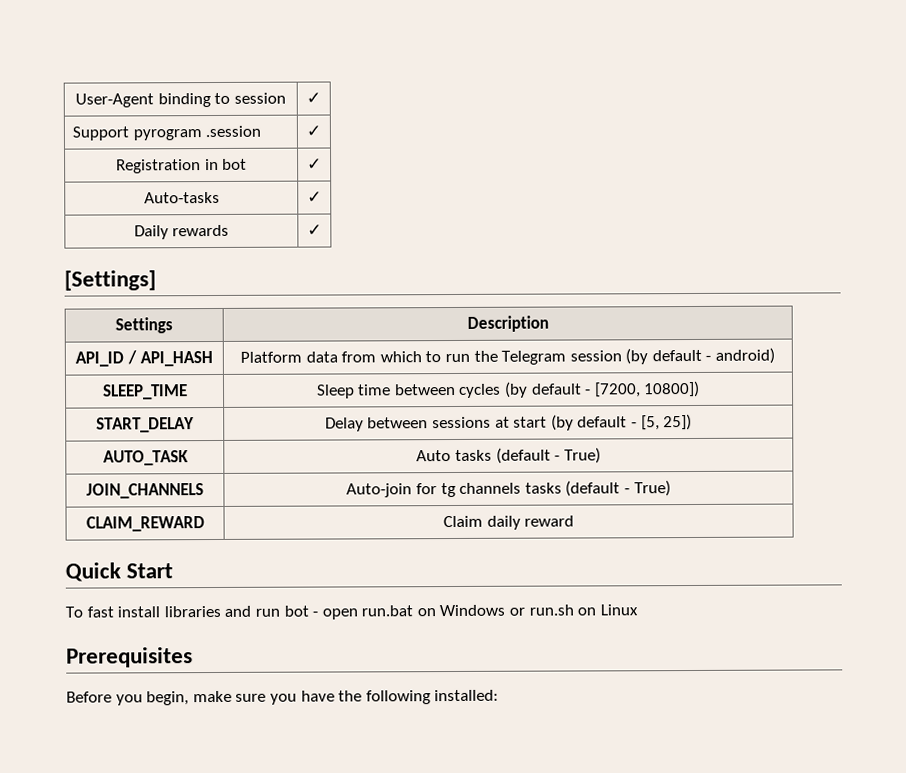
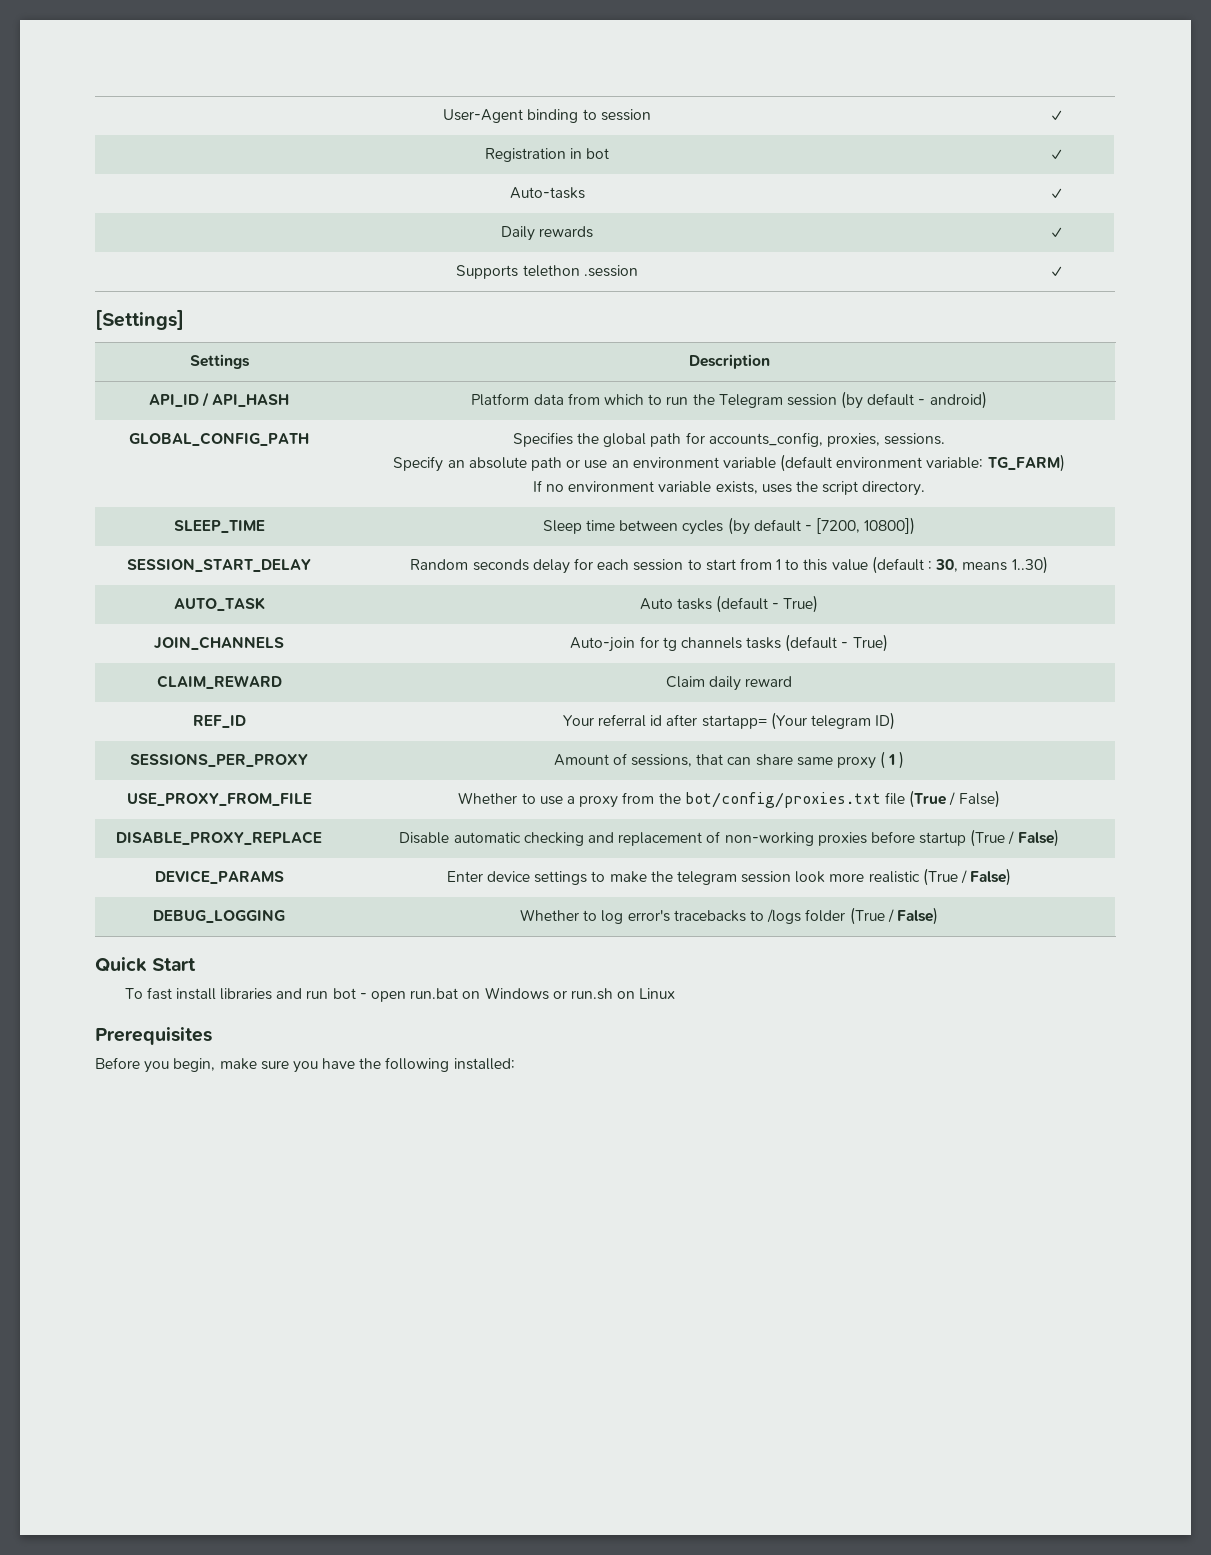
- Support pyrogram .session | ✓
+ Supports telethon .session | ✓
+ GLOBAL_CONFIG_PATH | Specifies the global path for accounts_config, proxies, sessions.
+ Specify an absolute path or use an environment variable (default environment variable: TG_FARM)
+ If no environment variable exists, uses the script directory.
- START_DELAY | Delay between sessions at start (by default - [5, 25])
+ SESSION_START_DELAY | Random seconds delay for each session to start from 1 to this value (default : 30, means 1..30)
+ REF_ID | Your referral id after startapp= (Your telegram ID)
+ SESSIONS_PER_PROXY | Amount of sessions, that can share same proxy ( 1 )
+ USE_PROXY_FROM_FILE | Whether to use a proxy from the bot/config/proxies.txt file (True / False)
+ DISABLE_PROXY_REPLACE | Disable automatic checking and replacement of non-working proxies before startup (True / False)
+ DEVICE_PARAMS | Enter device settings to make the telegram session look more realistic (True / False)
+ DEBUG_LOGGING | Whether to log error's tracebacks to /logs folder (True / False)

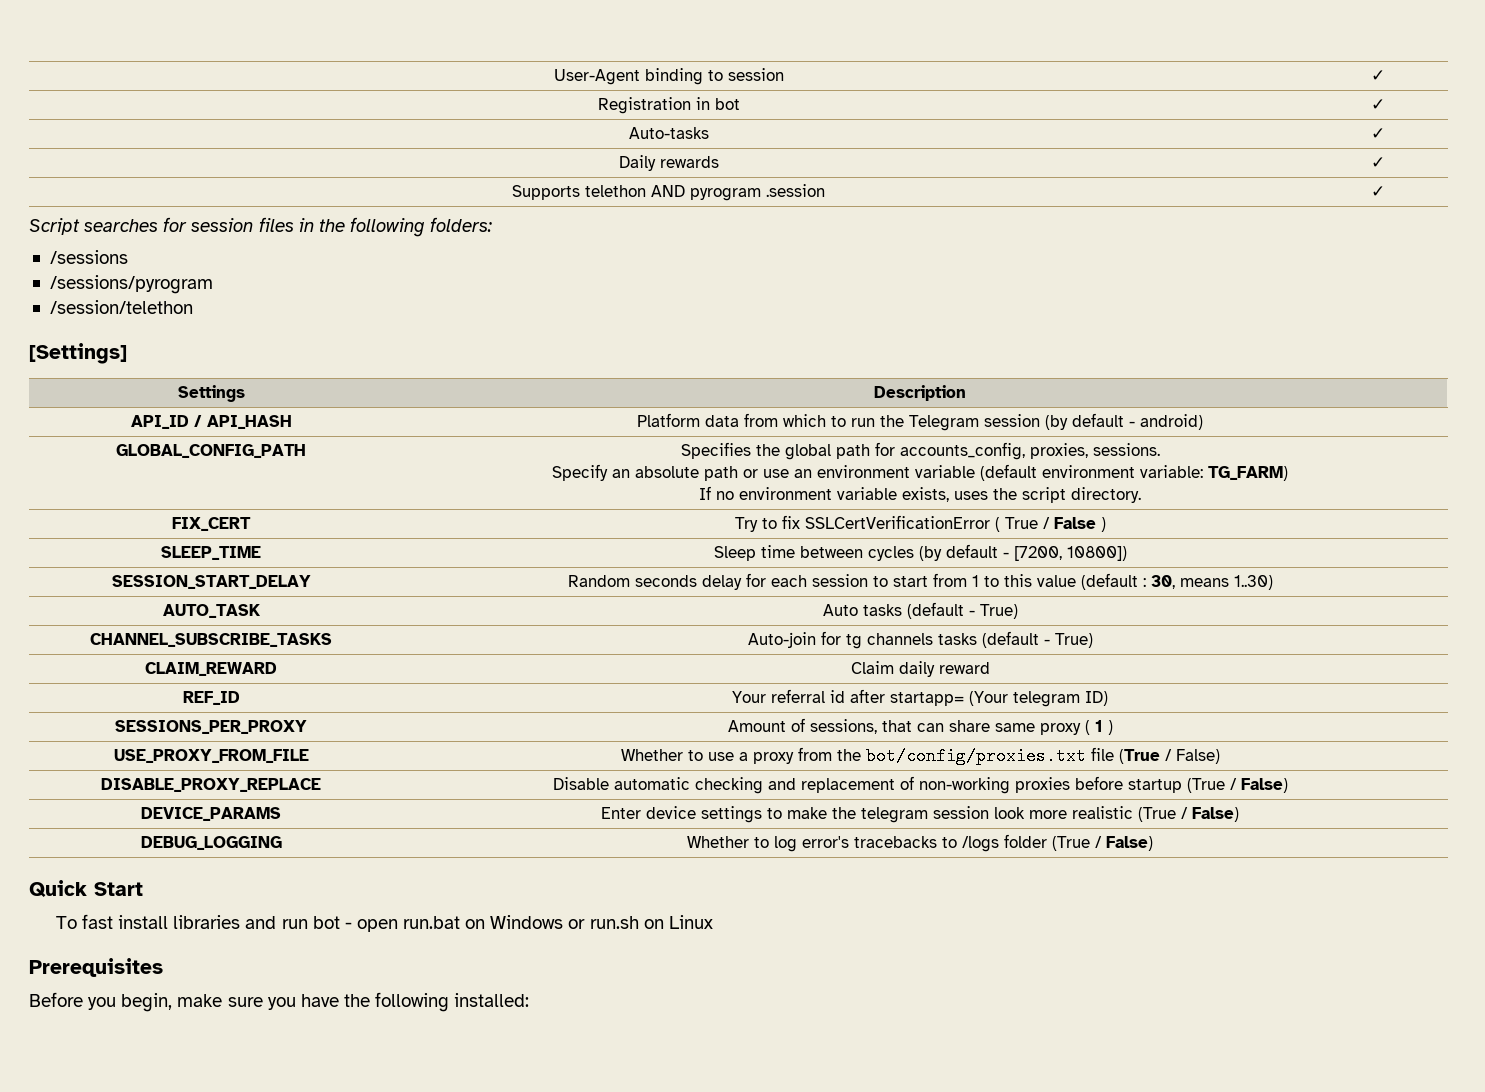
- Supports telethon .session | ✓
+ Supports telethon AND pyrogram .session | ✓
+ Script searches for session files in the following folders:
+ /sessions
+ /sessions/pyrogram
+ /session/telethon
+ FIX_CERT | Try to fix SSLCertVerificationError ( True / False )
- JOIN_CHANNELS | Auto-join for tg channels tasks (default - True)
+ CHANNEL_SUBSCRIBE_TASKS | Auto-join for tg channels tasks (default - True)

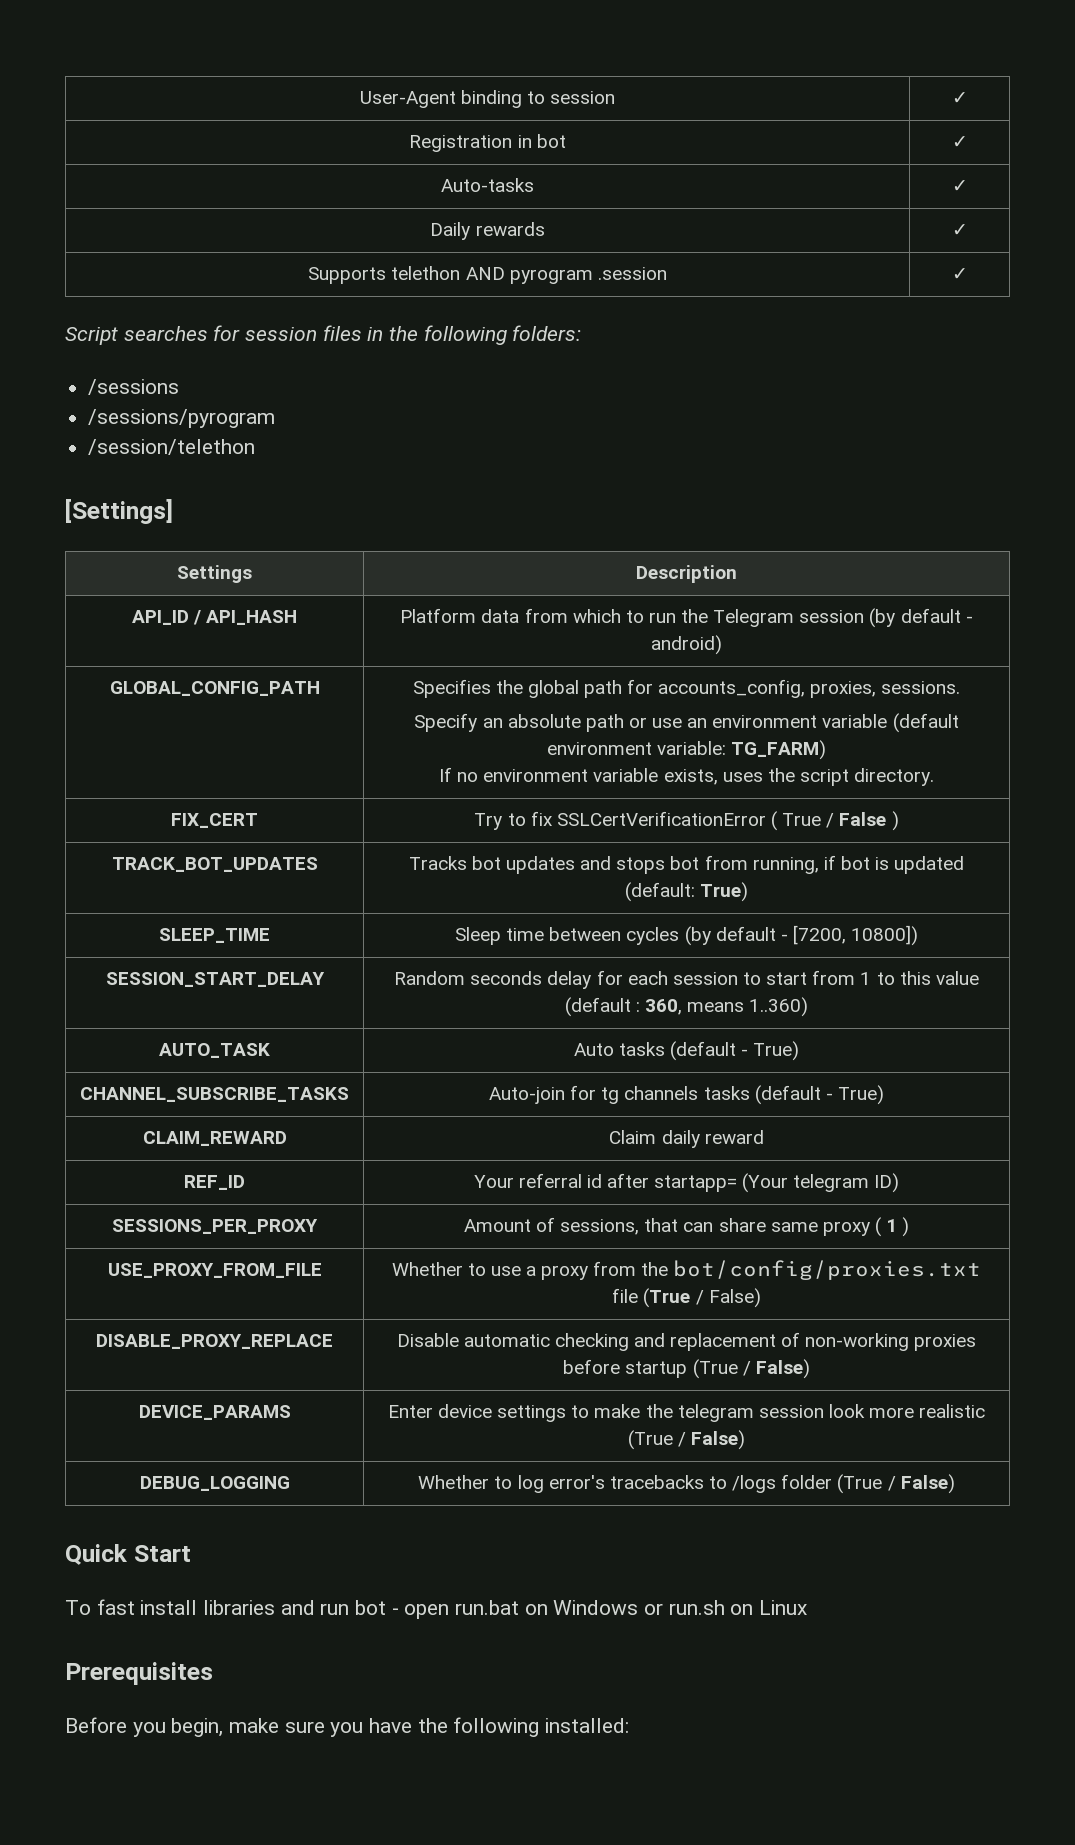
+ TRACK_BOT_UPDATES | Tracks bot updates and stops bot from running, if bot is updated (default: True)
- SESSION_START_DELAY | Random seconds delay for each session to start from 1 to this value (default : 30, means 1..30)
+ SESSION_START_DELAY | Random seconds delay for each session to start from 1 to this value (default : 360, means 1..360)

